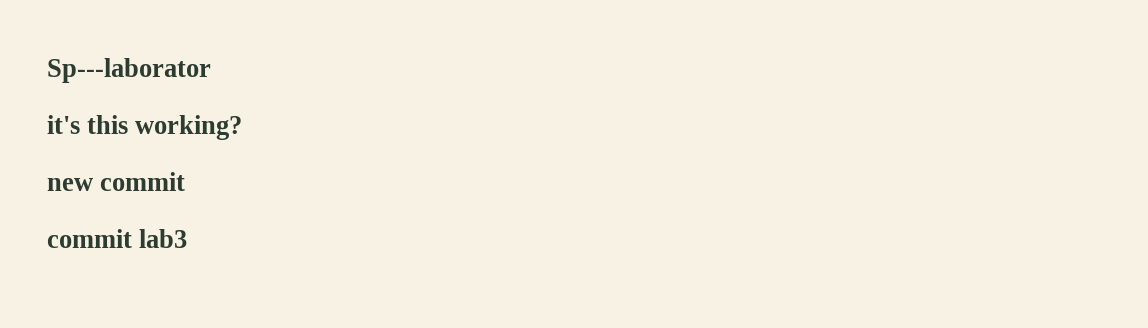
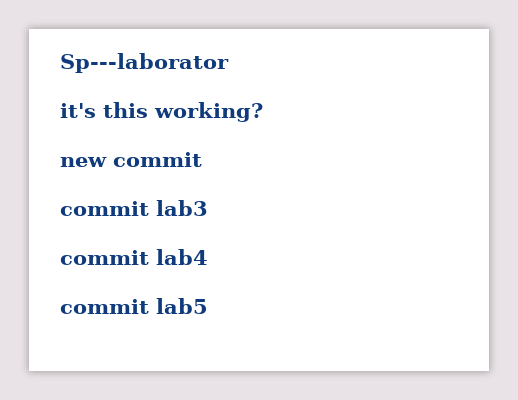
+ commit lab4
+ commit lab5

